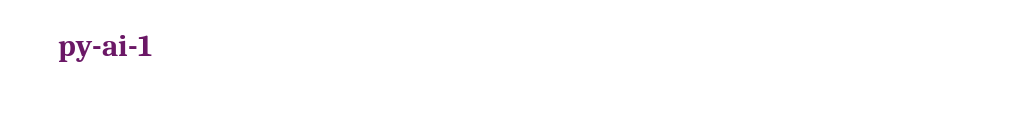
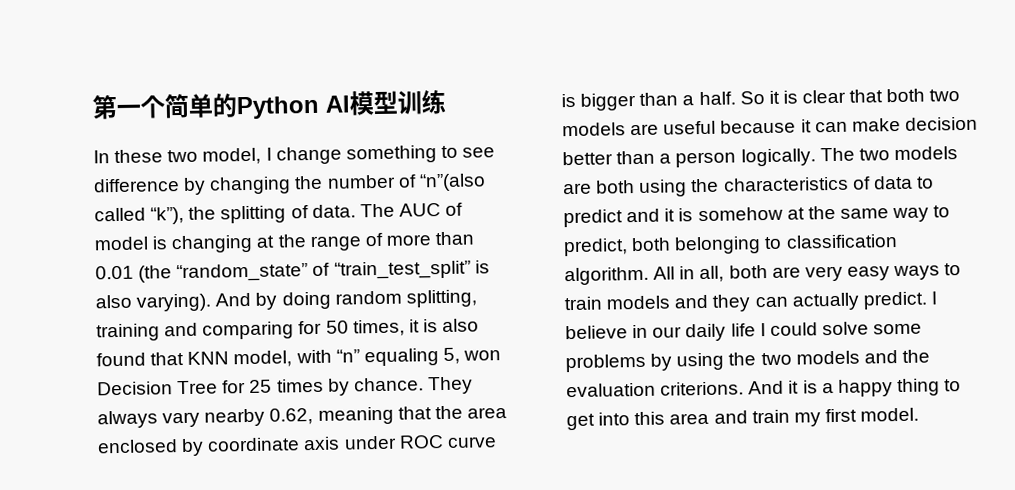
- py-ai-1
+ 第一个简单的Python AI模型训练
+ In these two model, I change something to see difference by changing the number of “n”(also called “k”), the splitting of data. The AUC of model is changing at the range of more than 0.01 (the “random_state” of “train_test_split” is also varying). And by doing random splitting, training and comparing for 50 times, it is also found that KNN model, with “n” equaling 5, won Decision Tree for 25 times by chance. They always vary nearby 0.62, meaning that the area enclosed by coordinate axis under ROC curve is bigger than a half. So it is clear that both two models are useful because it can make decision better than a person logically. The two models are both using the characteristics of data to predict and it is somehow at the same way to predict, both belonging to classification algorithm. All in all, both are very easy ways to train models and they can actually predict. I believe in our daily life I could solve some problems by using the two models and the evaluation criterions. And it is a happy thing to get into this area and train my first model.

